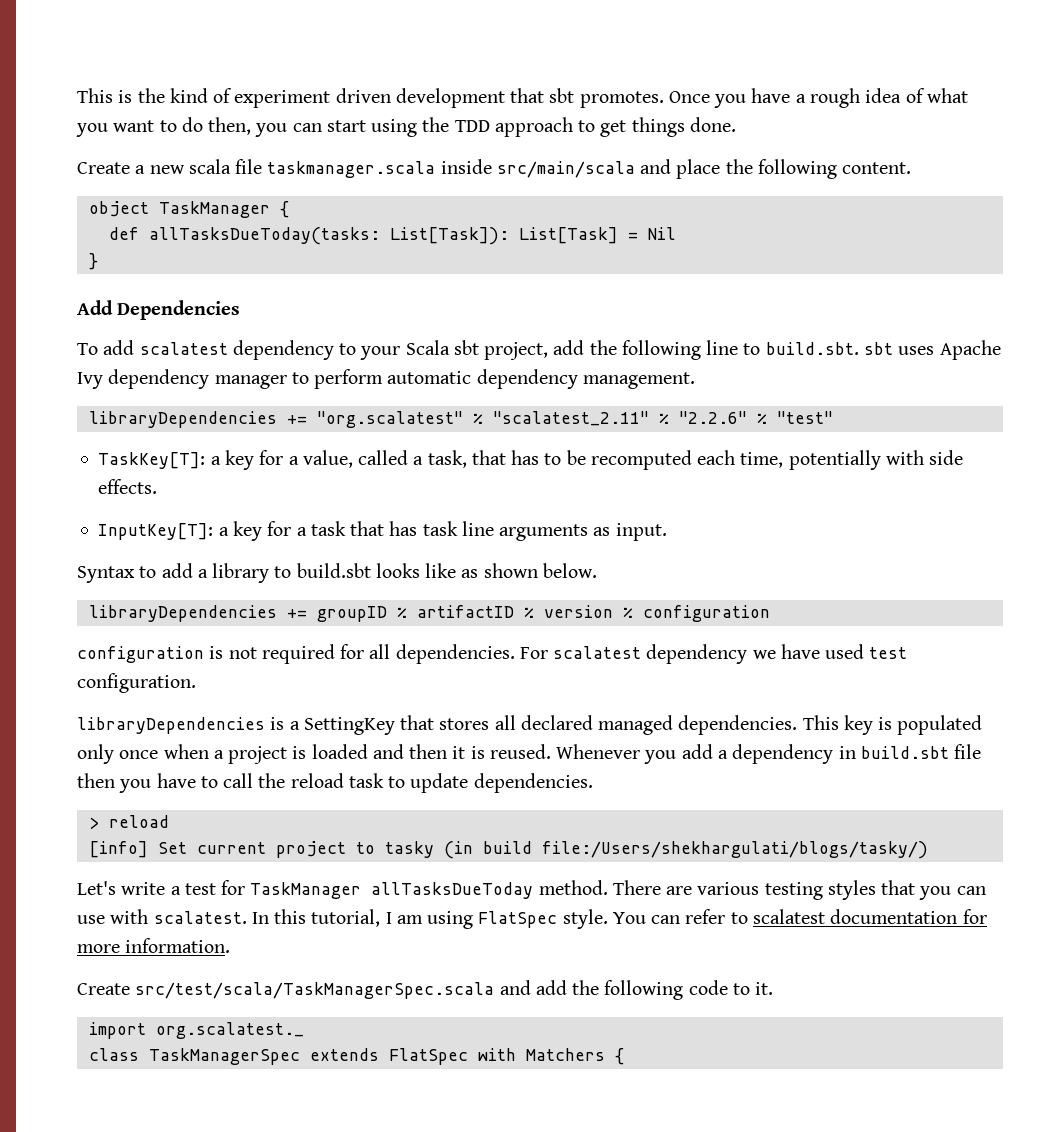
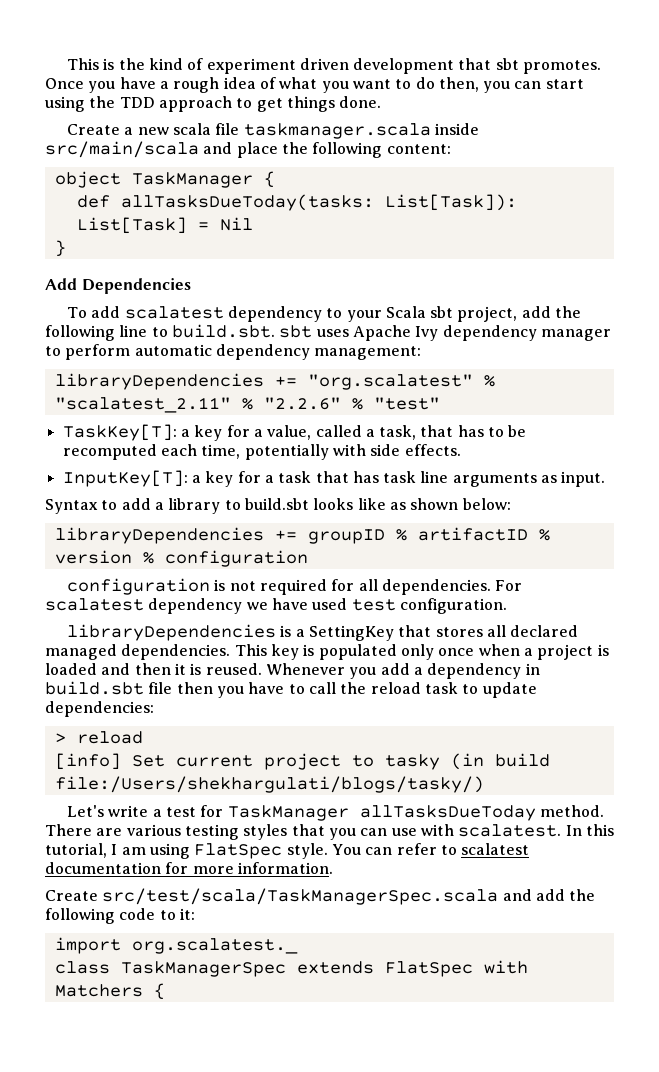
- Create a new scala file taskmanager.scala inside src/main/scala and place the following content.
+ Create a new scala file taskmanager.scala inside src/main/scala and place the following content:
- To add scalatest dependency to your Scala sbt project, add the following line to build.sbt. sbt uses Apache Ivy dependency manager to perform automatic dependency management.
+ To add scalatest dependency to your Scala sbt project, add the following line to build.sbt. sbt uses Apache Ivy dependency manager to perform automatic dependency management:
- Syntax to add a library to build.sbt looks like as shown below.
+ Syntax to add a library to build.sbt looks like as shown below:
- Whenever you add a dependency in build.sbt file then you have to call the reload task to update dependencies.
+ Whenever you add a dependency in build.sbt file then you have to call the reload task to update dependencies:
- Create src/test/scala/TaskManagerSpec.scala and add the following code to it.
+ Create src/test/scala/TaskManagerSpec.scala and add the following code to it:

